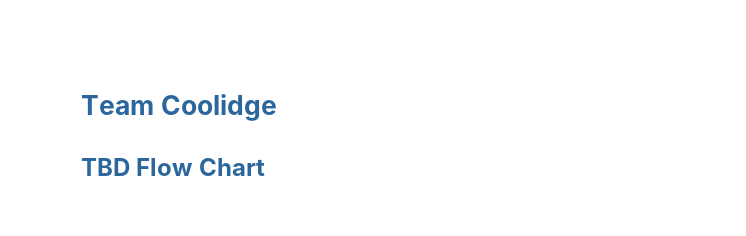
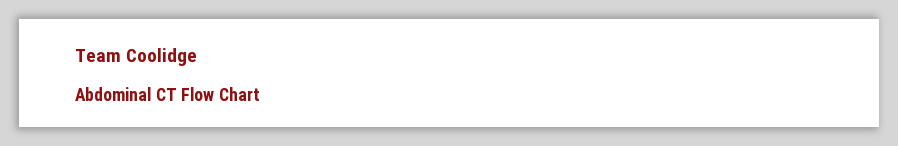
- TBD Flow Chart
+ Abdominal CT Flow Chart

